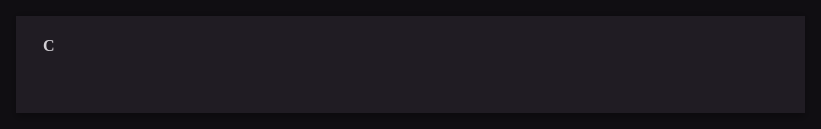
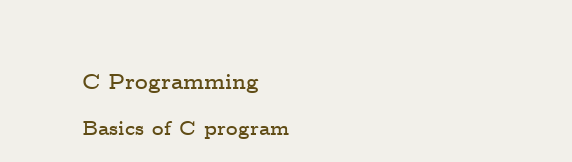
- C
+ C Programming
+ Basics of C program

